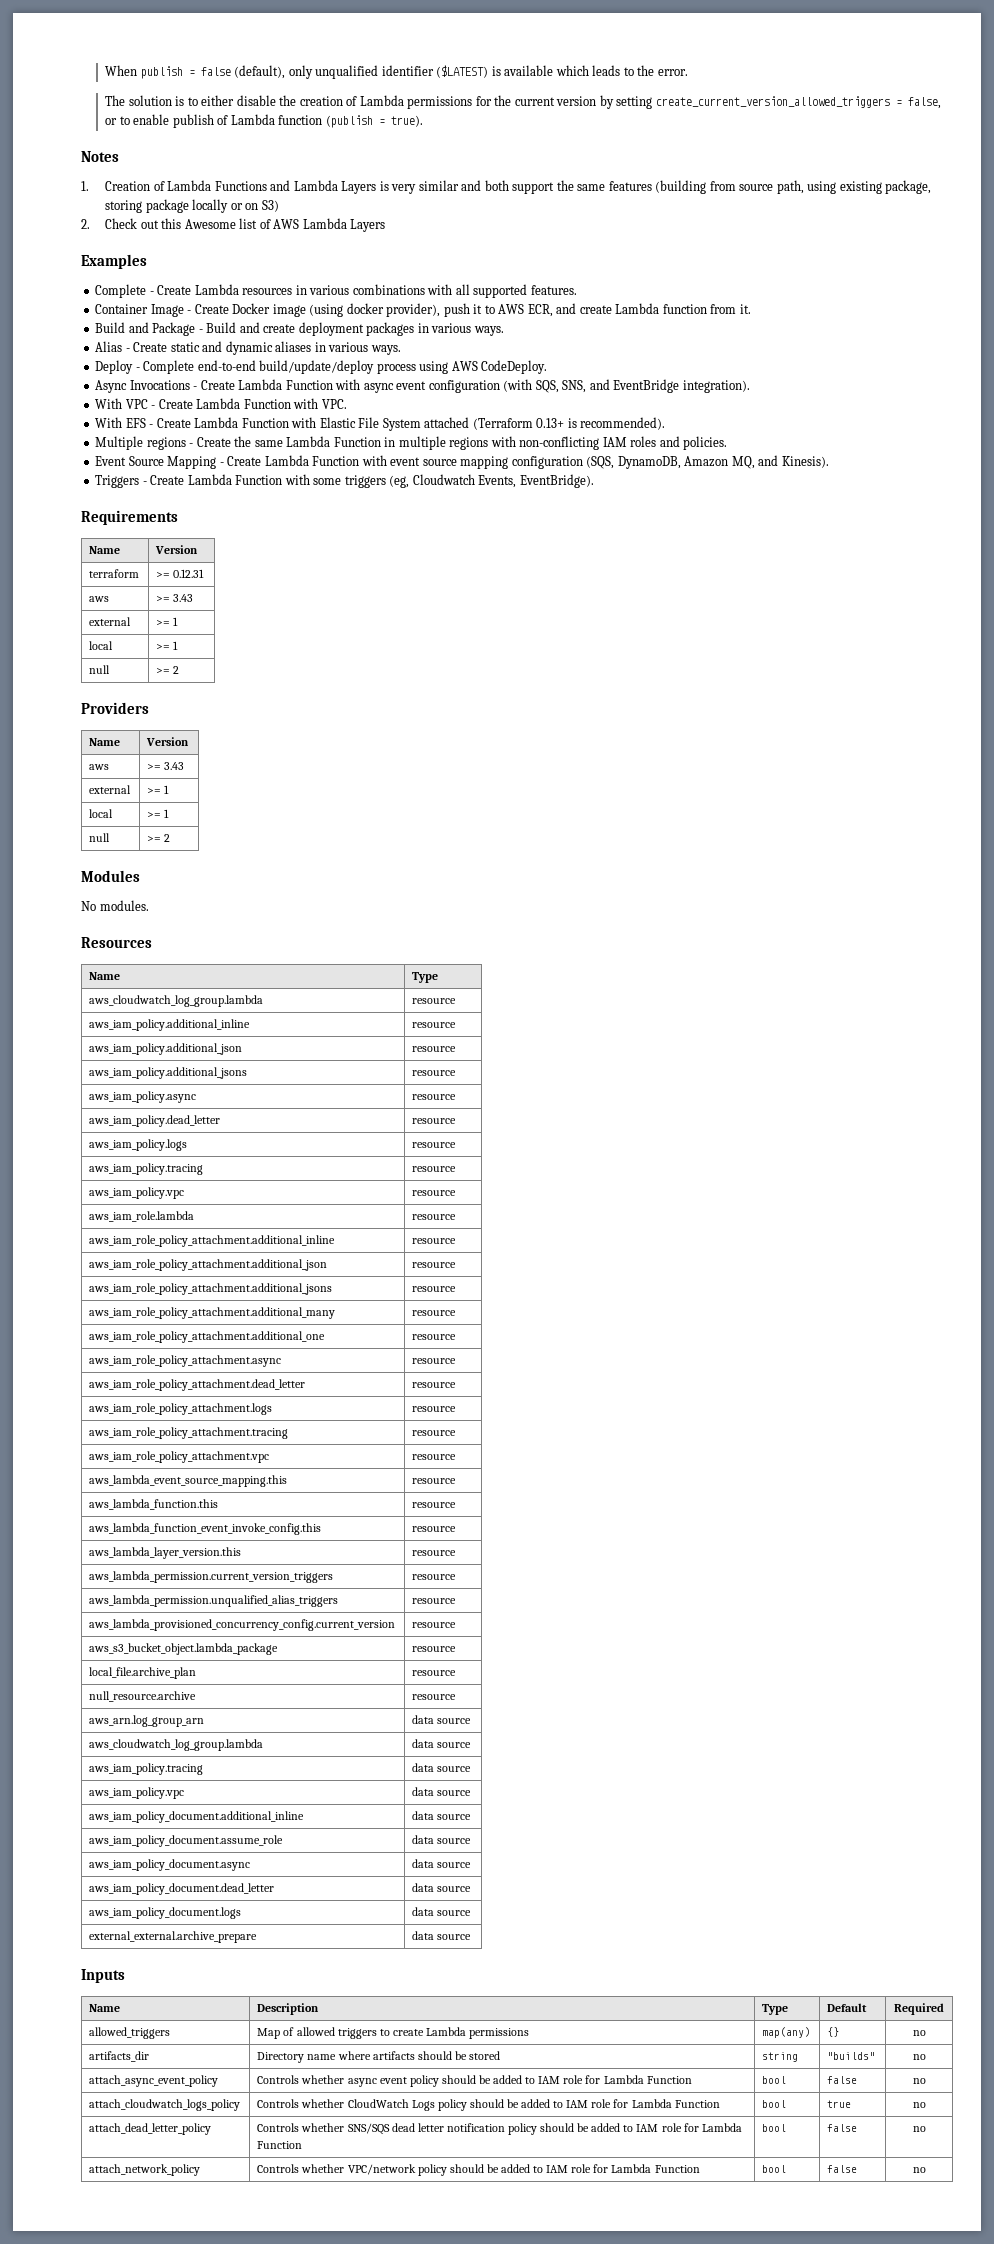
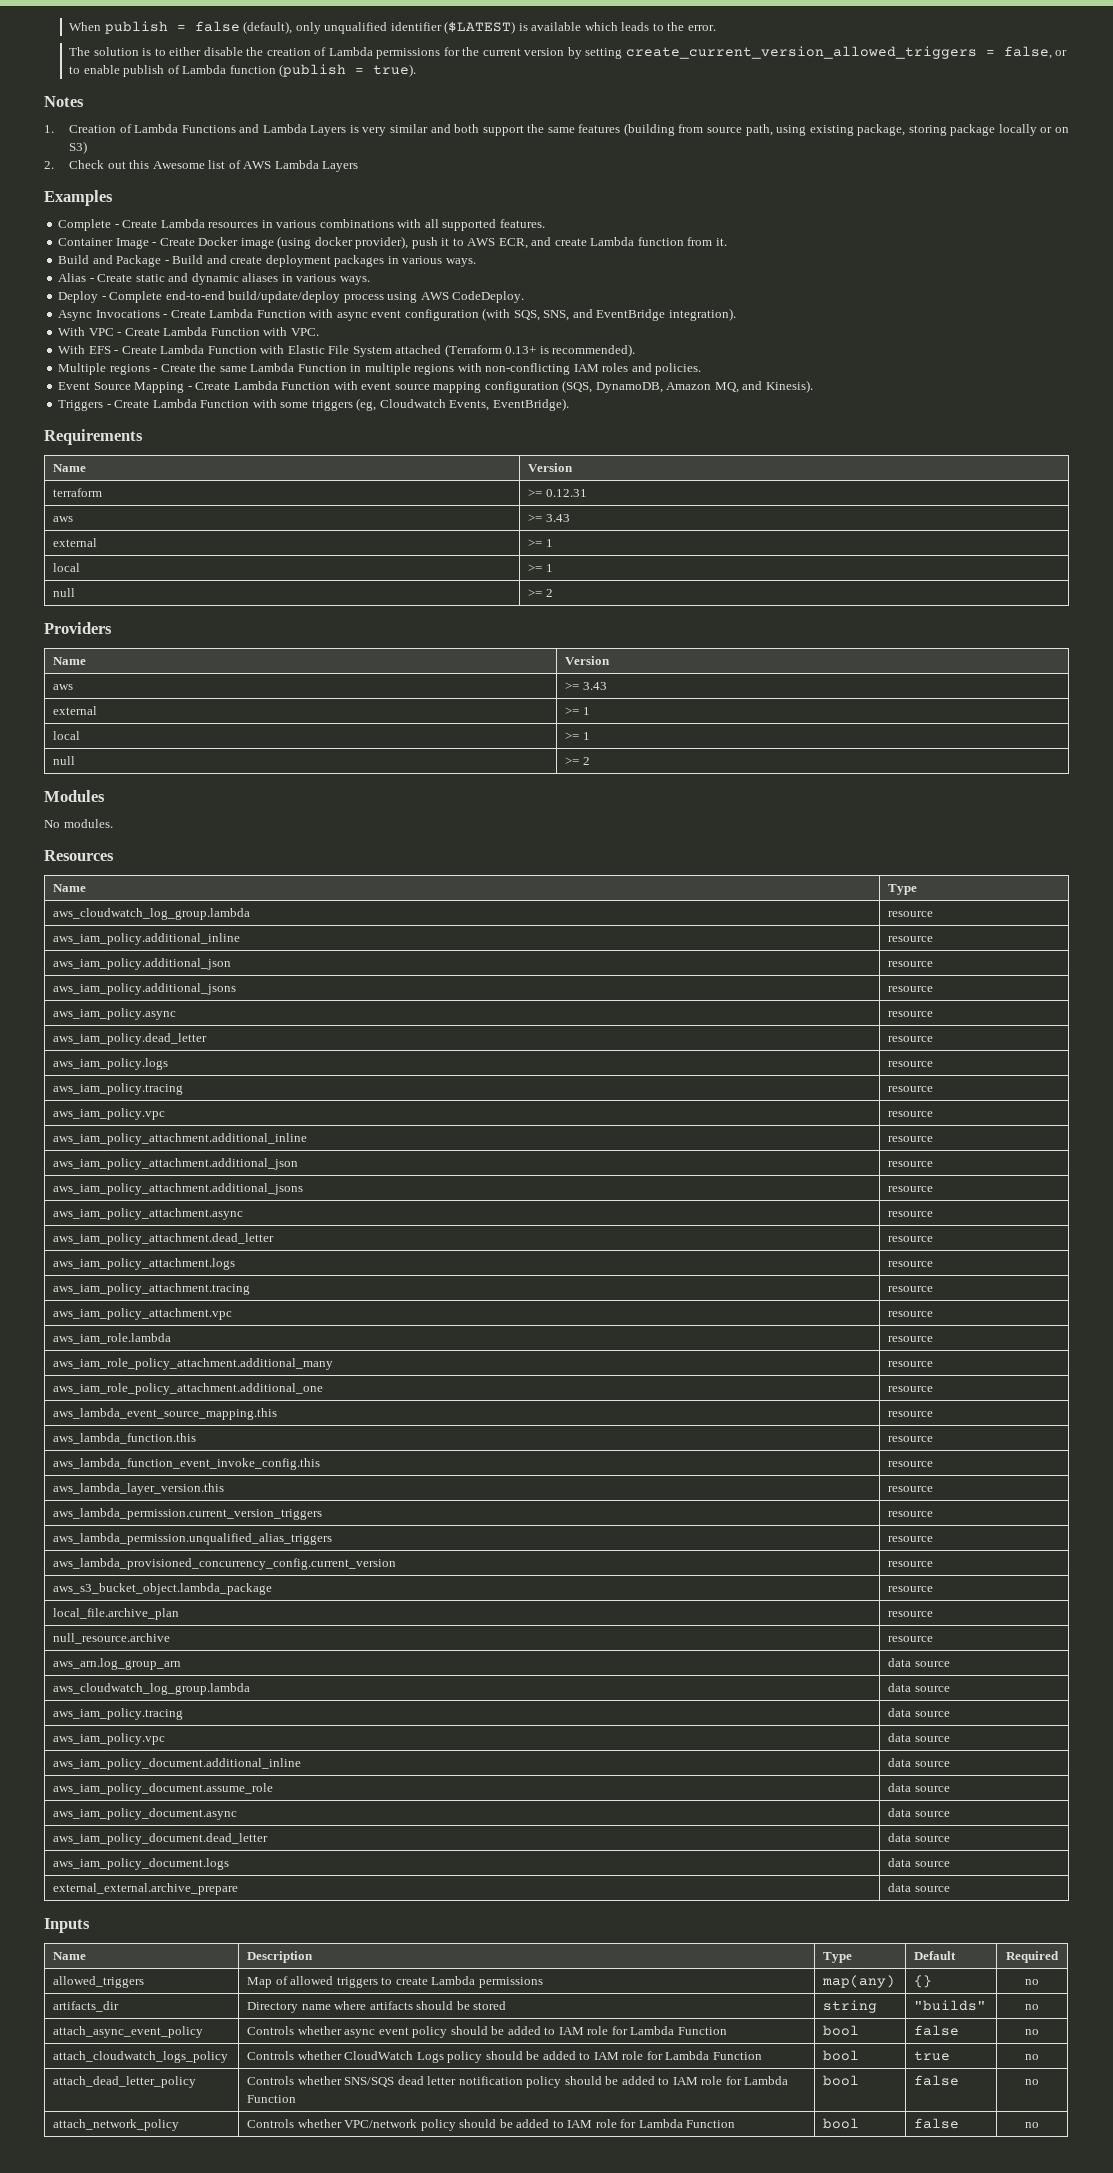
+ aws_iam_policy_attachment.additional_inline | resource
+ aws_iam_policy_attachment.additional_json | resource
+ aws_iam_policy_attachment.additional_jsons | resource
+ aws_iam_policy_attachment.async | resource
+ aws_iam_policy_attachment.dead_letter | resource
+ aws_iam_policy_attachment.logs | resource
+ aws_iam_policy_attachment.tracing | resource
+ aws_iam_policy_attachment.vpc | resource
  aws_iam_role.lambda | resource
- aws_iam_role_policy_attachment.additional_inline | resource
- aws_iam_role_policy_attachment.additional_json | resource
- aws_iam_role_policy_attachment.additional_jsons | resource
- aws_iam_role_policy_attachment.async | resource
- aws_iam_role_policy_attachment.dead_letter | resource
- aws_iam_role_policy_attachment.logs | resource
- aws_iam_role_policy_attachment.tracing | resource
- aws_iam_role_policy_attachment.vpc | resource

